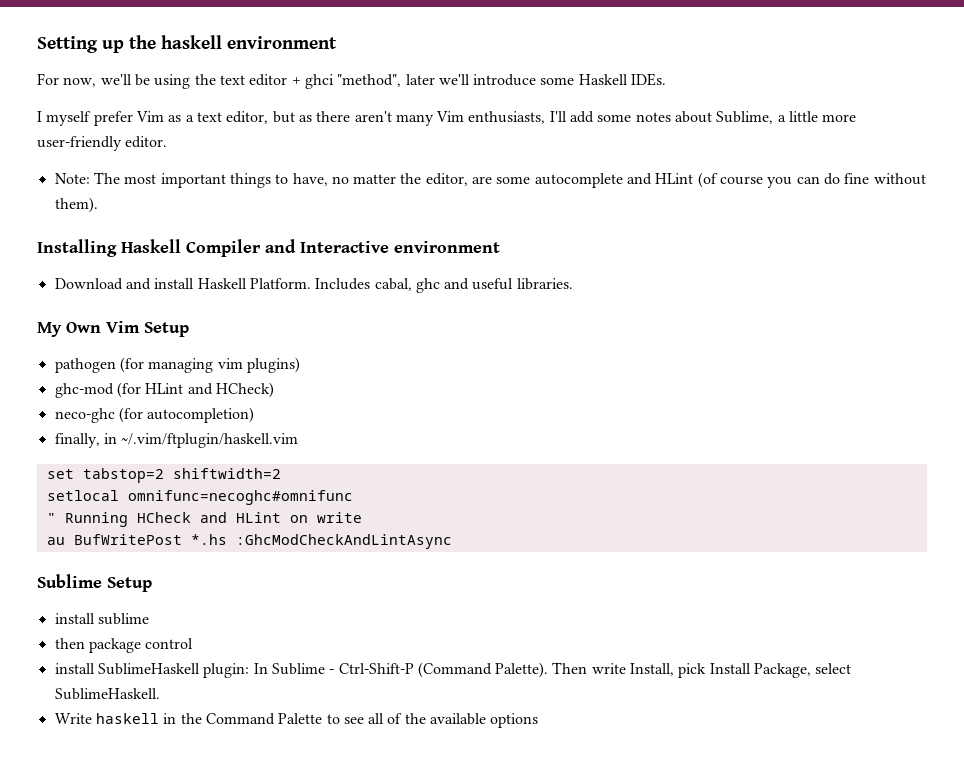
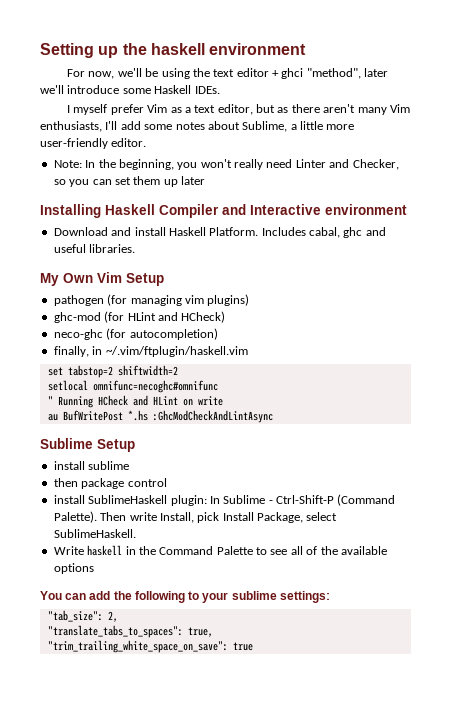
- Note: The most important things to have, no matter the editor, are some autocomplete and HLint (of course you can do fine without them).
+ Note: In the beginning, you won't really need Linter and Checker, so you can set them up later
+ You can add the following to your sublime settings:
+ "tab_size": 2,
+ "translate_tabs_to_spaces": true,
+ "trim_trailing_white_space_on_save": true

